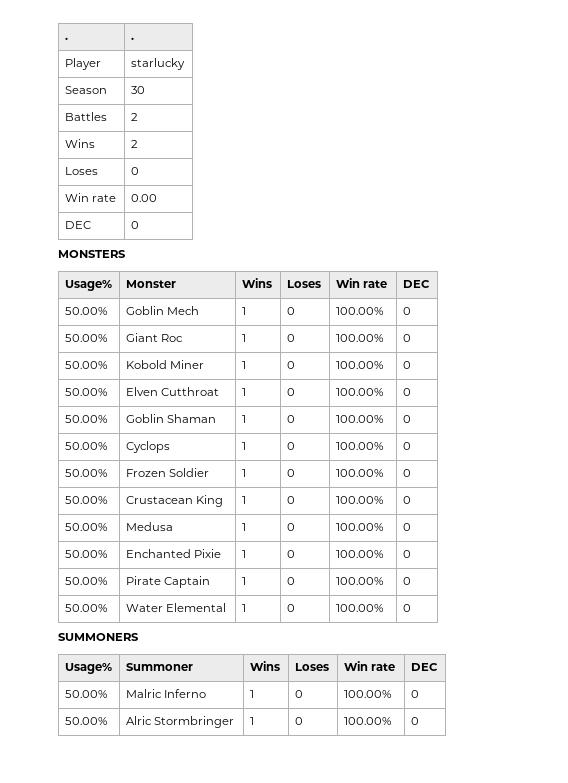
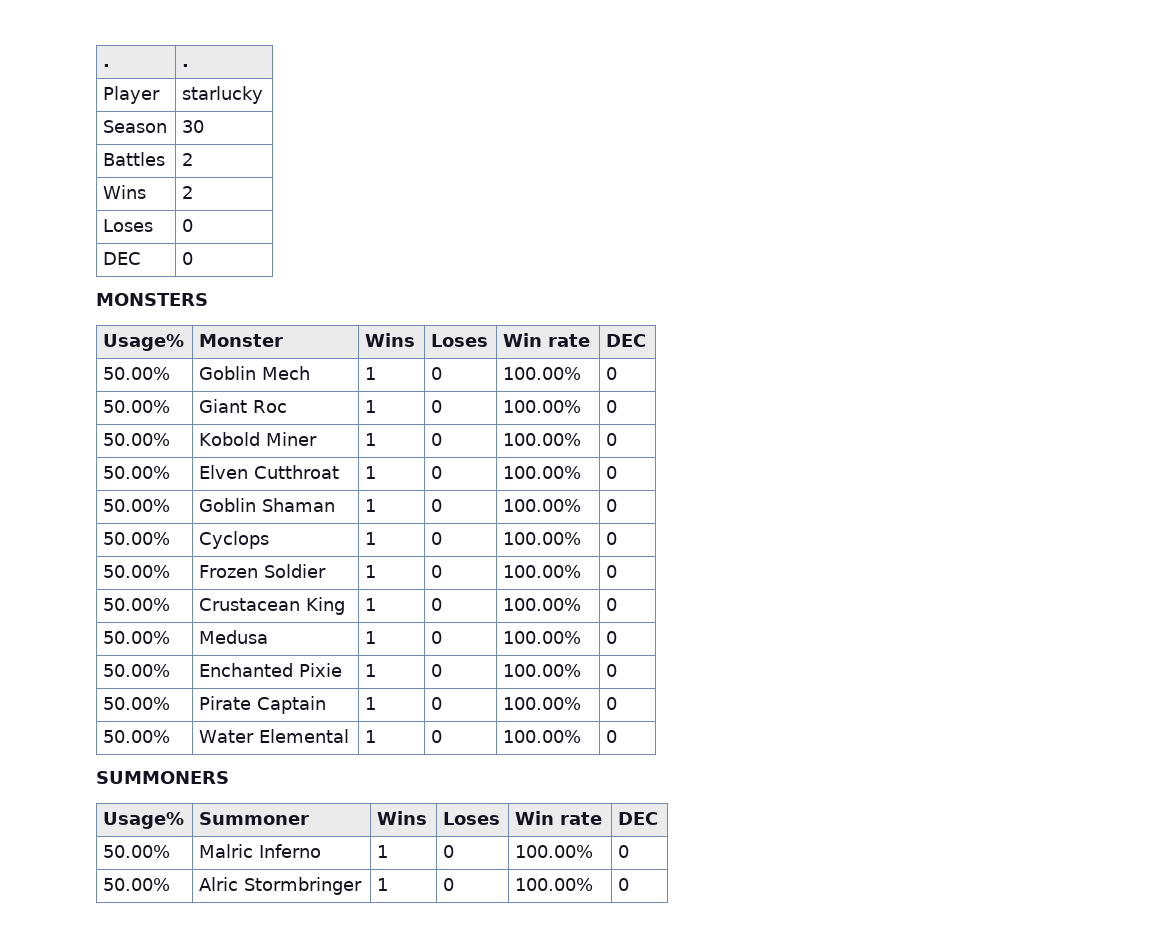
- Win rate | 0.00

